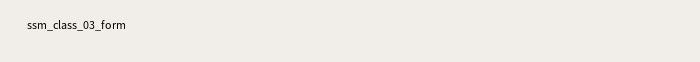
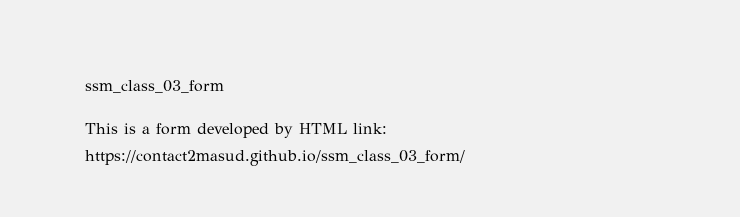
+ This is a form developed by HTML link: https://contact2masud.github.io/ssm_class_03_form/

